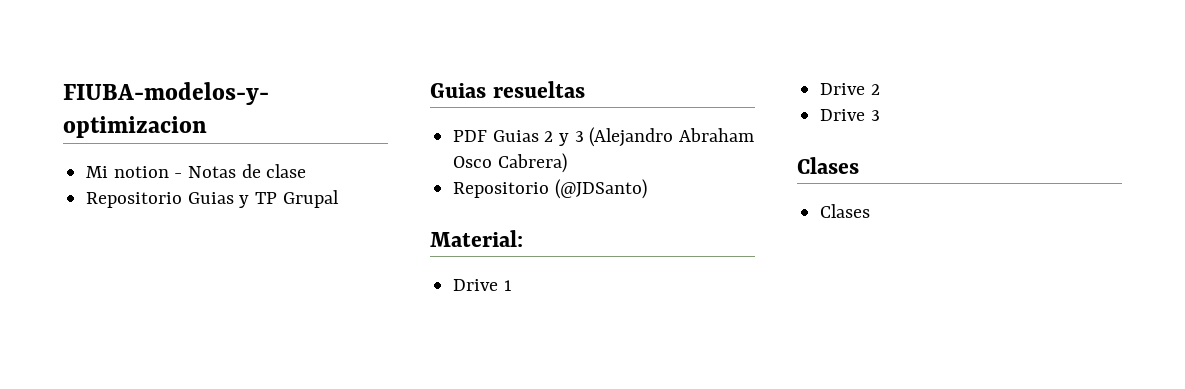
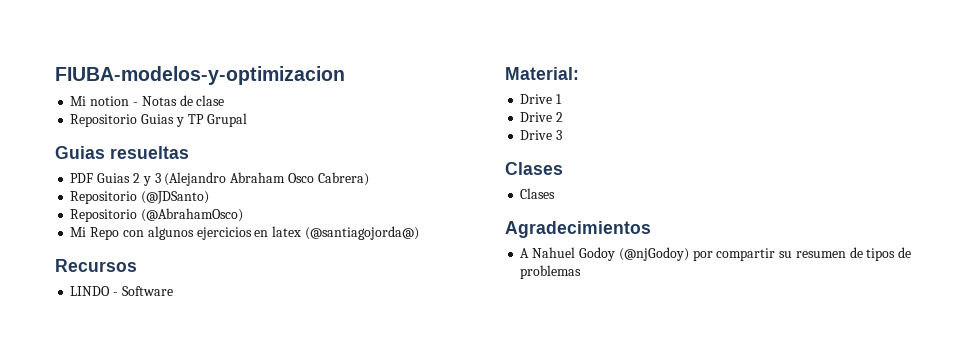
+ Repositorio (@AbrahamOsco)
+ Mi Repo con algunos ejercicios en latex (@santiagojorda@)
+ Recursos
+ LINDO - Software
+ Agradecimientos
+ A Nahuel Godoy (@njGodoy) por compartir su resumen de tipos de problemas

